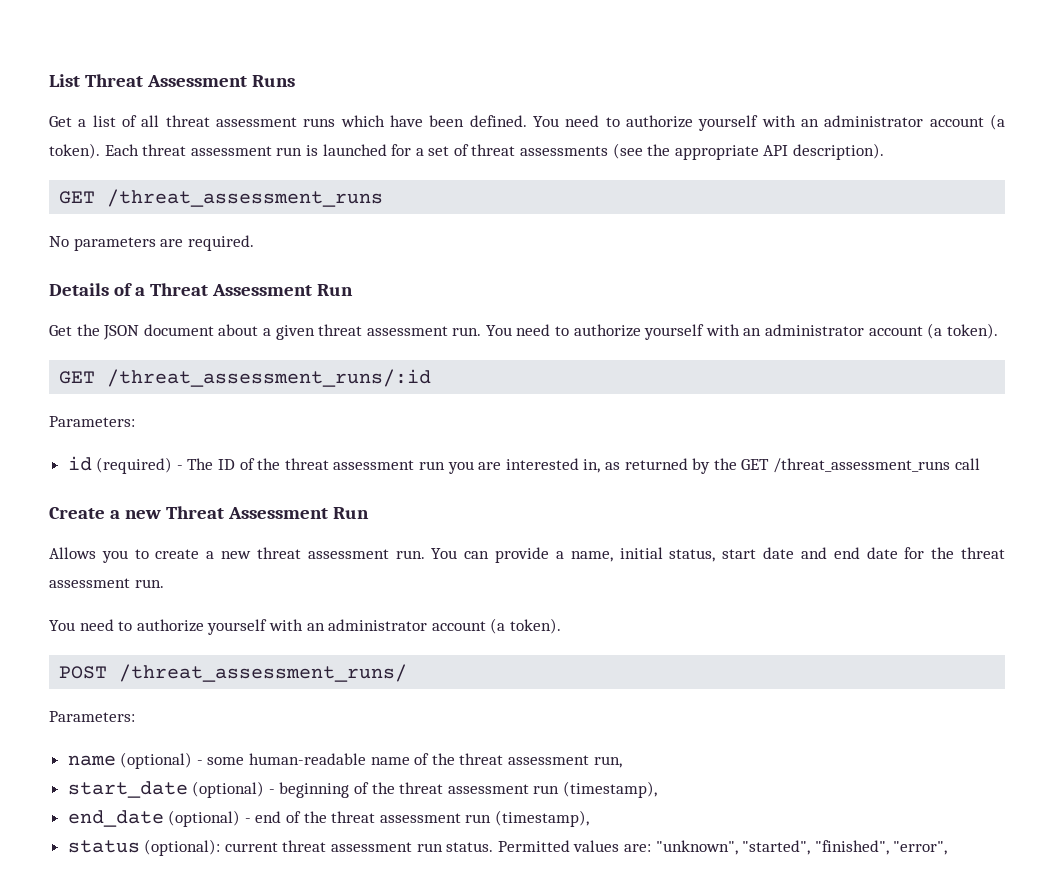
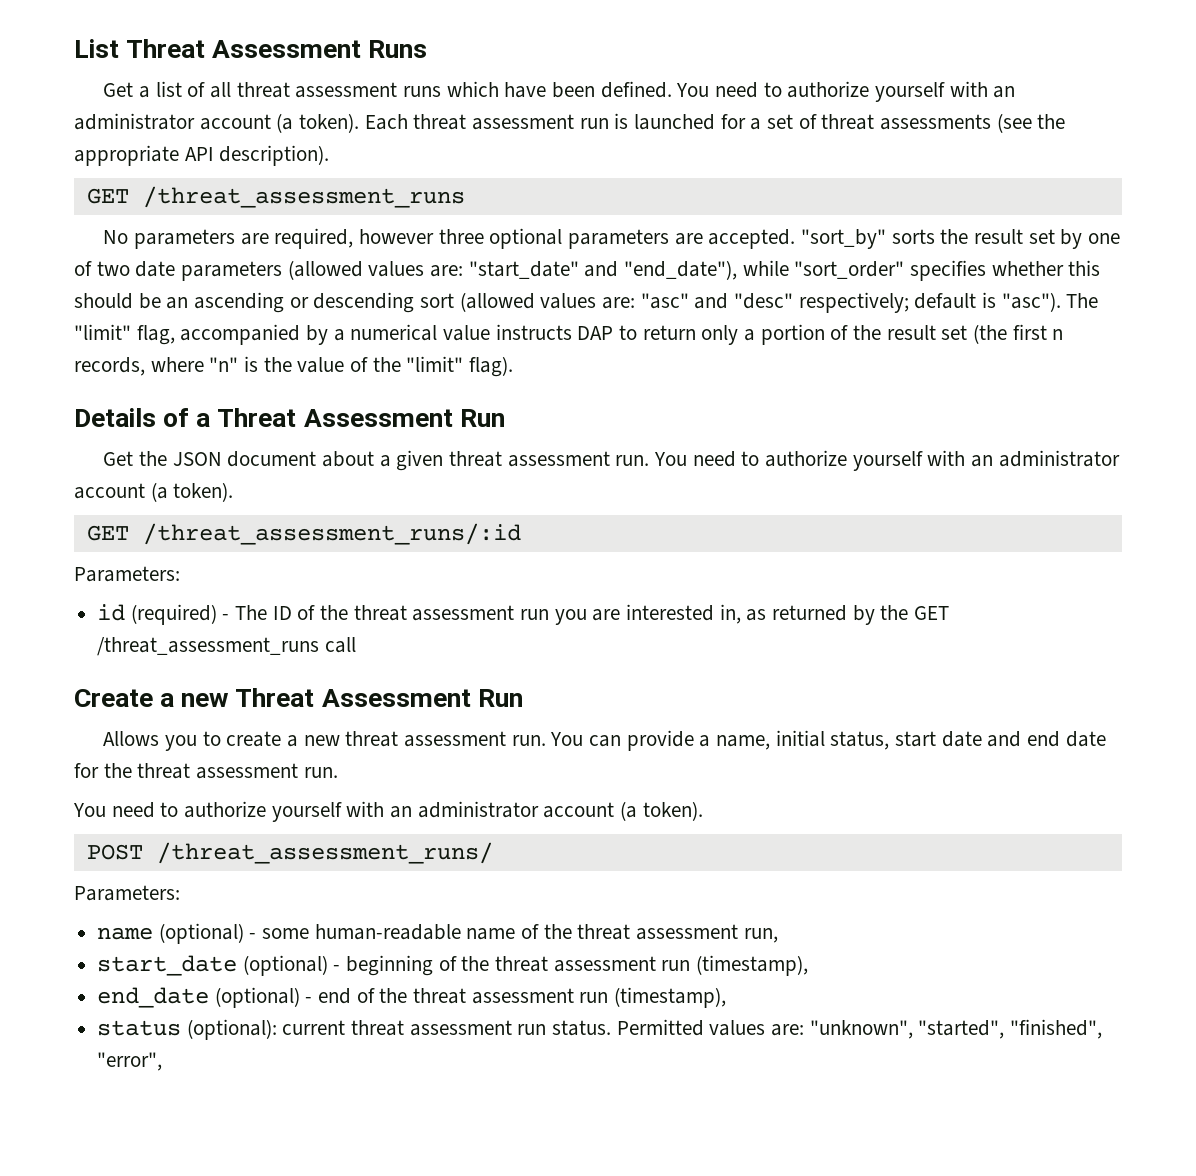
- No parameters are required.
+ No parameters are required, however three optional parameters are accepted. "sort_by" sorts the result set by one of two date parameters (allowed values are: "start_date" and "end_date"), while "sort_order" specifies whether this should be an ascending or descending sort (allowed values are: "asc" and "desc" respectively; default is "asc"). The "limit" flag, accompanied by a numerical value instructs DAP to return only a portion of the result set (the first n records, where "n" is the value of the "limit" flag).

